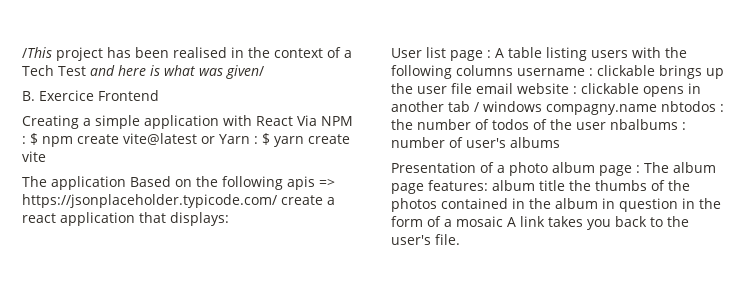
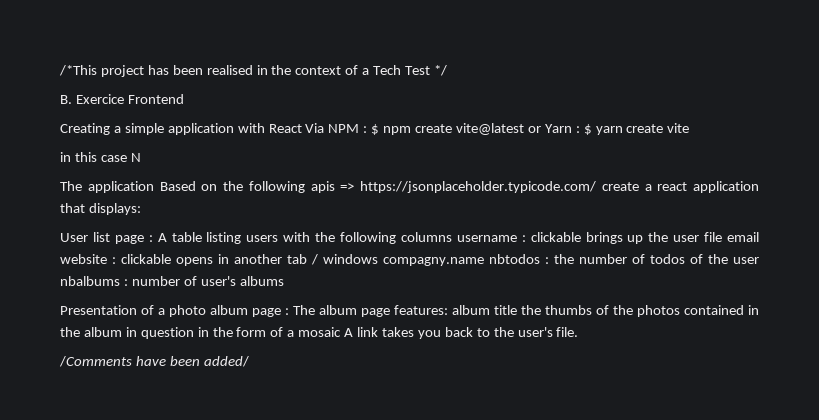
- /This project has been realised in the context of a Tech Test and here is what was given/
+ /*This project has been realised in the context of a Tech Test */
+ in this case N
+ /Comments have been added/

